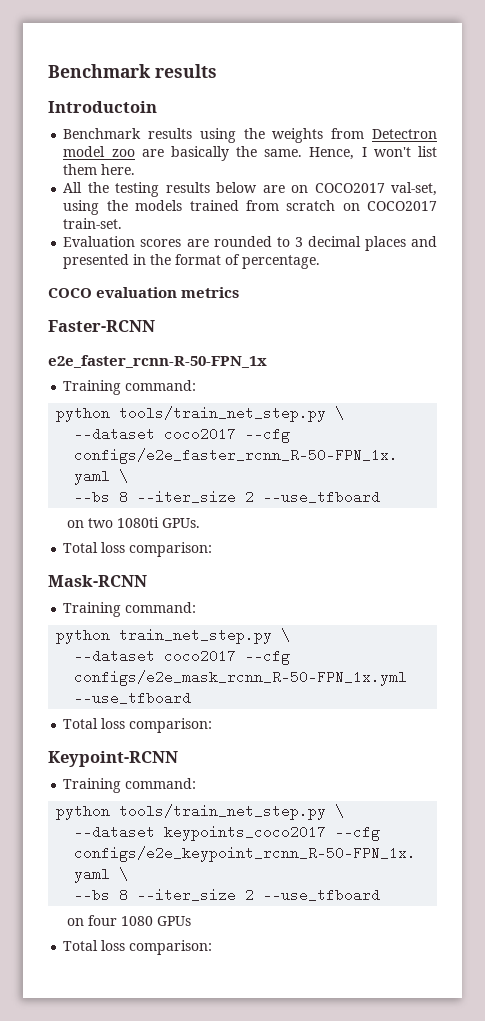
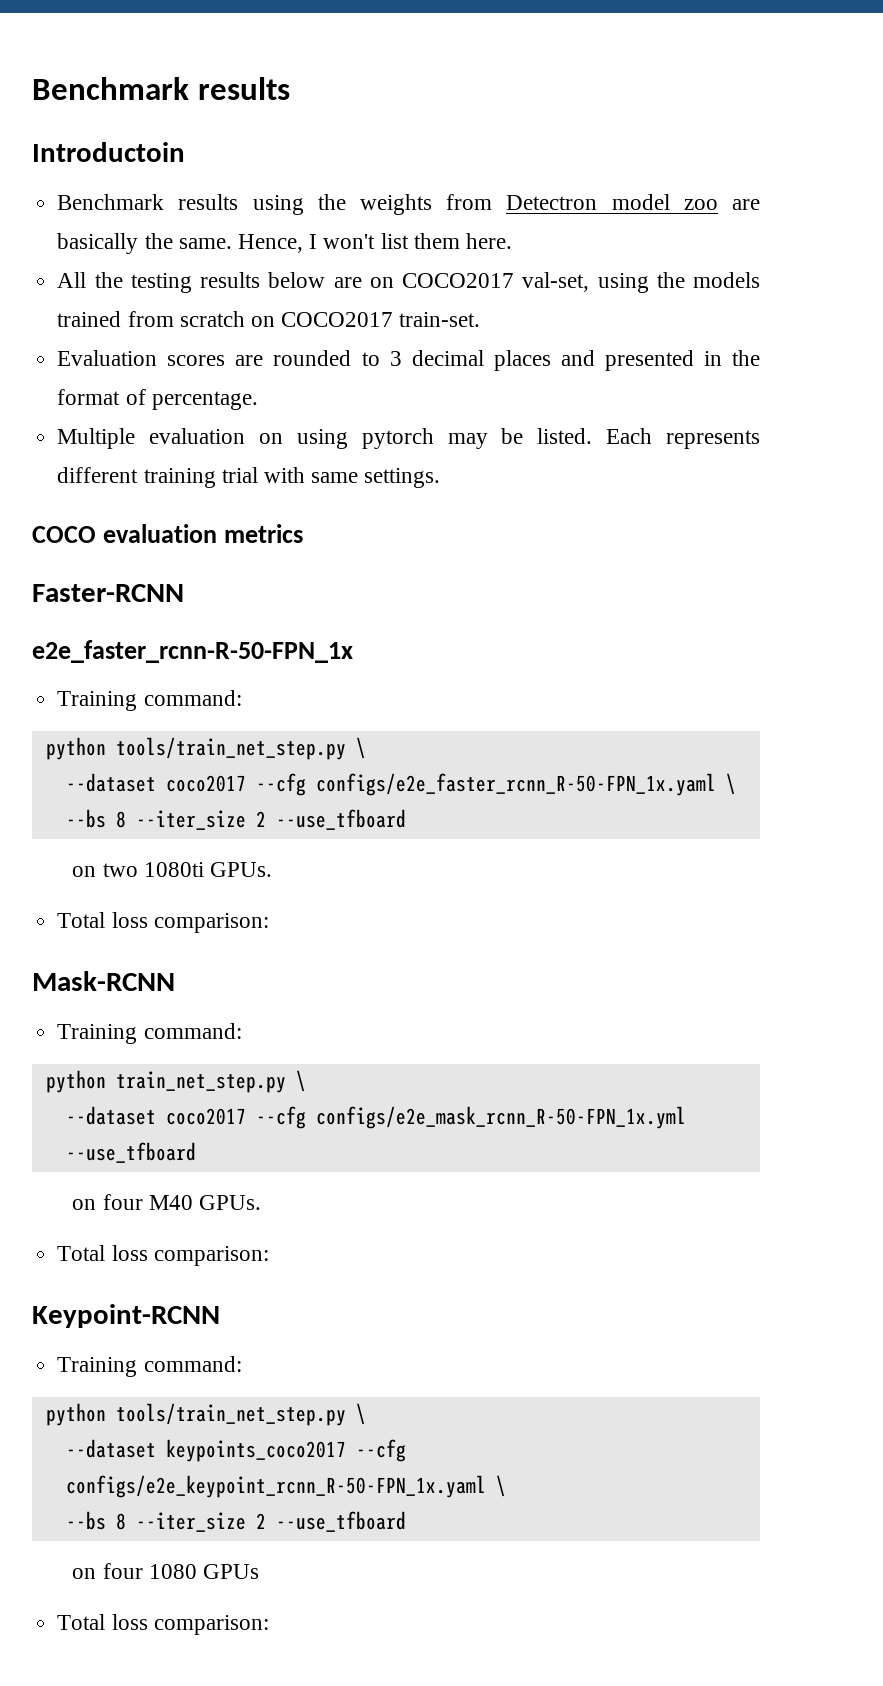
+ Multiple evaluation on using pytorch may be listed. Each represents different training trial with same settings.
+ on four M40 GPUs.

